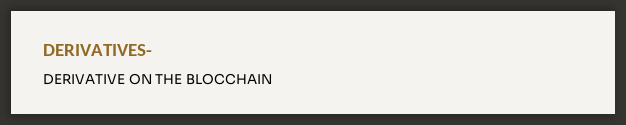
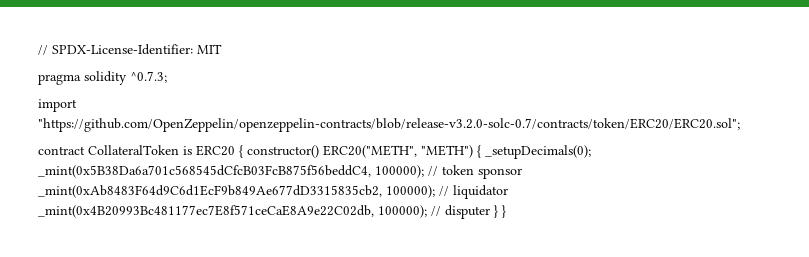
- DERIVATIVES-
- DERIVATIVE ON THE BLOCCHAIN
+ // SPDX-License-Identifier: MIT
+ pragma solidity ^0.7.3;
+ import "https://github.com/OpenZeppelin/openzeppelin-contracts/blob/release-v3.2.0-solc-0.7/contracts/token/ERC20/ERC20.sol";
+ contract CollateralToken is ERC20 { constructor() ERC20("METH", "METH") { _setupDecimals(0); _mint(0x5B38Da6a701c568545dCfcB03FcB875f56beddC4, 100000); // token sponsor _mint(0xAb8483F64d9C6d1EcF9b849Ae677dD3315835cb2, 100000); // liquidator _mint(0x4B20993Bc481177ec7E8f571ceCaE8A9e22C02db, 100000); // disputer } }

